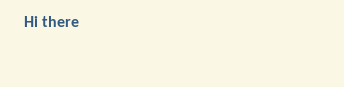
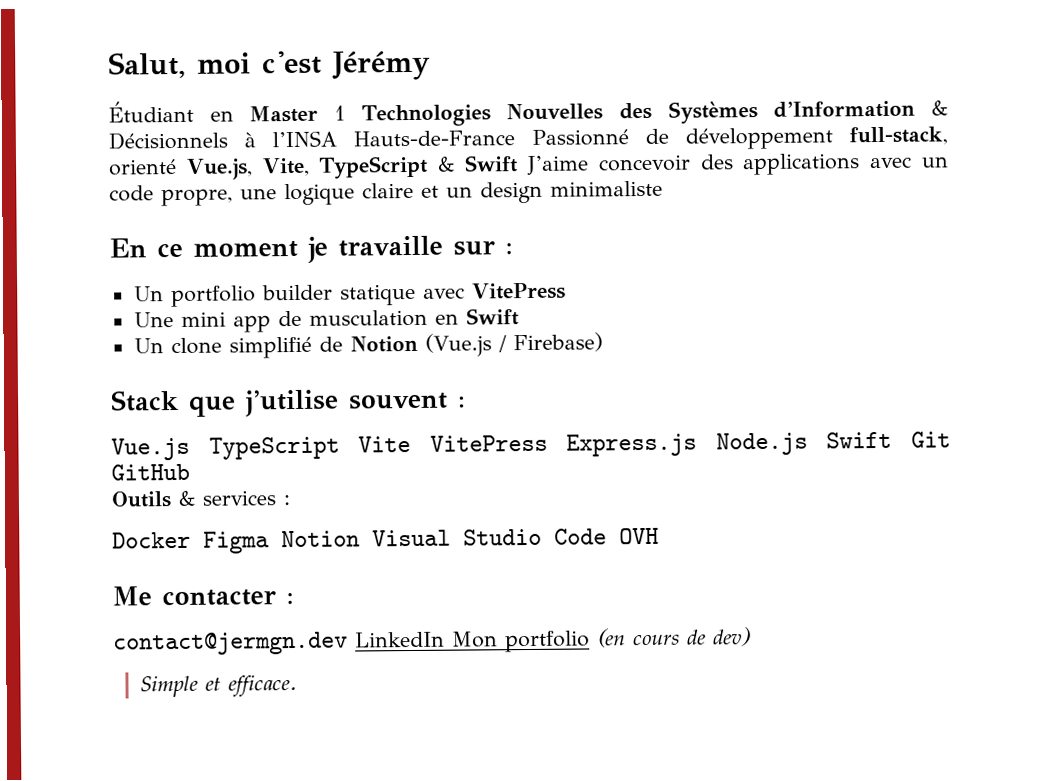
- Hi there
+ Salut, moi c'est Jérémy
+ Étudiant en Master 1 Technologies Nouvelles des Systèmes d’Information & Décisionnels à l’INSA Hauts-de-France Passionné de développement full-stack, orienté Vue.js, Vite, TypeScript & Swift J’aime concevoir des applications avec un code propre, une logique claire et un design minimaliste
+ En ce moment je travaille sur :
+ Un portfolio builder statique avec VitePress
+ Une mini app de musculation en Swift
+ Un clone simplifié de Notion (Vue.js / Firebase)
+ Stack que j’utilise souvent :
+ Vue.js TypeScript Vite VitePress Express.js Node.js Swift Git GitHub
+ Outils & services :
+ Docker Figma Notion Visual Studio Code OVH
+ Me contacter :
+ contact@jermgn.dev LinkedIn Mon portfolio (en cours de dev)
+ Simple et efficace.

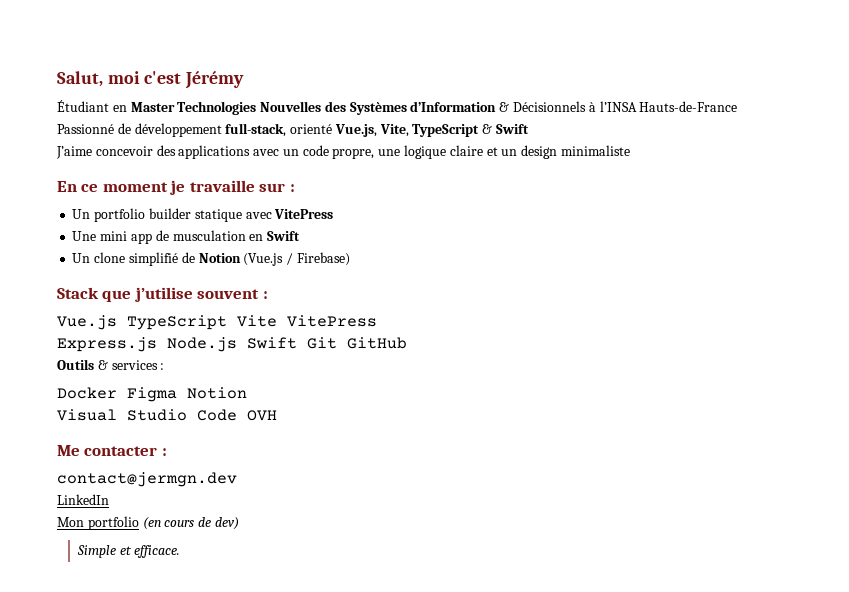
- Étudiant en Master 1 Technologies Nouvelles des Systèmes d’Information & Décisionnels à l’INSA Hauts-de-France Passionné de développement full-stack, orienté Vue.js, Vite, TypeScript & Swift J’aime concevoir des applications avec un code propre, une logique claire et un design minimaliste
+ Étudiant en Master Technologies Nouvelles des Systèmes d’Information & Décisionnels à l’INSA Hauts-de-France
+ Passionné de développement full-stack, orienté Vue.js, Vite, TypeScript & Swift
+ J’aime concevoir des applications avec un code propre, une logique claire et un design minimaliste
- Vue.js TypeScript Vite VitePress Express.js Node.js Swift Git GitHub
+ Vue.js TypeScript Vite VitePress
+ Express.js Node.js Swift Git GitHub
- Docker Figma Notion Visual Studio Code OVH
+ Docker Figma Notion
+ Visual Studio Code OVH
- contact@jermgn.dev LinkedIn Mon portfolio (en cours de dev)
+ contact@jermgn.dev
+ LinkedIn
+ Mon portfolio (en cours de dev)

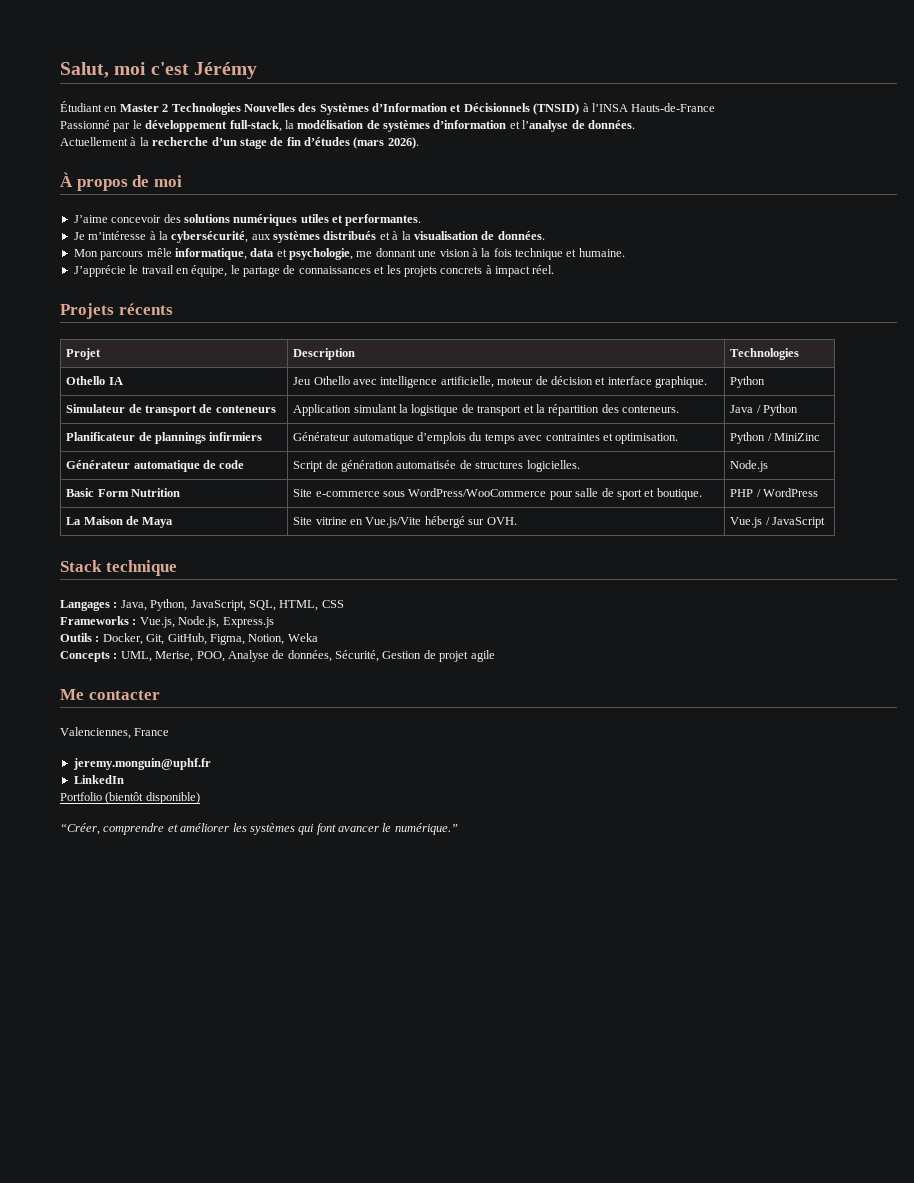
- Étudiant en Master Technologies Nouvelles des Systèmes d’Information & Décisionnels à l’INSA Hauts-de-France
+ Étudiant en Master 2 Technologies Nouvelles des Systèmes d’Information et Décisionnels (TNSID) à l’INSA Hauts-de-France
- Passionné de développement full-stack, orienté Vue.js, Vite, TypeScript & Swift
- J’aime concevoir des applications avec un code propre, une logique claire et un design minimaliste
- En ce moment je travaille sur :
- Un portfolio builder statique avec VitePress
- Une mini app de musculation en Swift
- Un clone simplifié de Notion (Vue.js / Firebase)
- Stack que j’utilise souvent :
- Vue.js TypeScript Vite VitePress
- Express.js Node.js Swift Git GitHub
+ Passionné par le développement full-stack, la modélisation de systèmes d’information et l’analyse de données.
+ Actuellement à la recherche d’un stage de fin d’études (mars 2026).
+ À propos de moi
+ J’aime concevoir des solutions numériques utiles et performantes.
+ Je m’intéresse à la cybersécurité, aux systèmes distribués et à la visualisation de données.
+ Mon parcours mêle informatique, data et psychologie, me donnant une vision à la fois technique et humaine.
+ J’apprécie le travail en équipe, le partage de connaissances et les projets concrets à impact réel.
+ Projets récents
+ Projet | Description | Technologies
+ Othello IA | Jeu Othello avec intelligence artificielle, moteur de décision et interface graphique. | Python
+ Simulateur de transport de conteneurs | Application simulant la logistique de transport et la répartition des conteneurs. | Java / Python
+ Planificateur de plannings infirmiers | Générateur automatique d’emplois du temps avec contraintes et optimisation. | Python / MiniZinc
+ Générateur automatique de code | Script de génération automatisée de structures logicielles. | Node.js
+ Basic Form Nutrition | Site e-commerce sous WordPress/WooCommerce pour salle de sport et boutique. | PHP / WordPress
+ La Maison de Maya | Site vitrine en Vue.js/Vite hébergé sur OVH. | Vue.js / JavaScript
+ Stack technique
+ Langages : Java, Python, JavaScript, SQL, HTML, CSS
+ Frameworks : Vue.js, Node.js, Express.js
- Outils & services :
- Docker Figma Notion
- Visual Studio Code OVH
- Me contacter :
- contact@jermgn.dev
+ Outils : Docker, Git, GitHub, Figma, Notion, Weka
+ Concepts : UML, Merise, POO, Analyse de données, Sécurité, Gestion de projet agile
+ Me contacter
+ Valenciennes, France
+ jeremy.monguin@uphf.fr
  LinkedIn
- Mon portfolio (en cours de dev)
- Simple et efficace.
+ Portfolio (bientôt disponible)
+ “Créer, comprendre et améliorer les systèmes qui font avancer le numérique.”

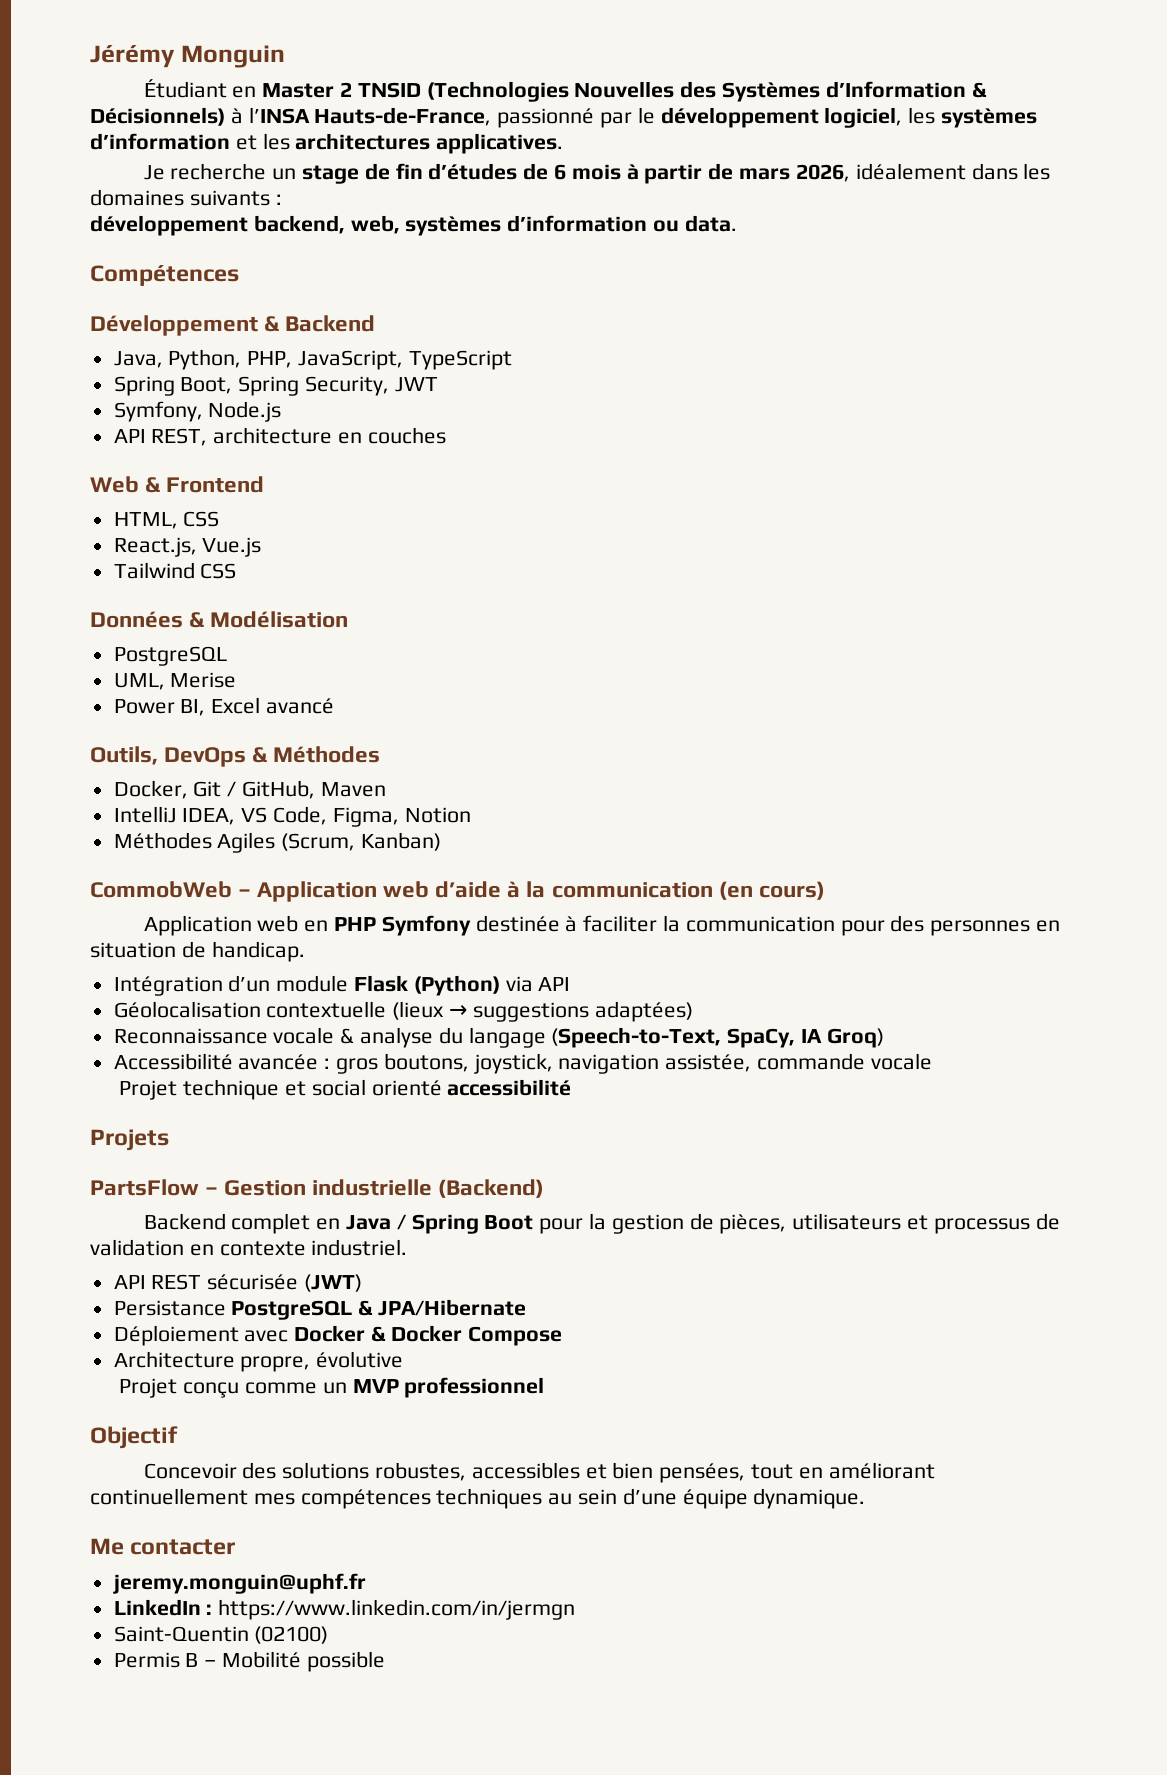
- Salut, moi c'est Jérémy
+ Jérémy Monguin
- Étudiant en Master 2 Technologies Nouvelles des Systèmes d’Information et Décisionnels (TNSID) à l’INSA Hauts-de-France
- Passionné par le développement full-stack, la modélisation de systèmes d’information et l’analyse de données.
- Actuellement à la recherche d’un stage de fin d’études (mars 2026).
- À propos de moi
- J’aime concevoir des solutions numériques utiles et performantes.
- Je m’intéresse à la cybersécurité, aux systèmes distribués et à la visualisation de données.
- Mon parcours mêle informatique, data et psychologie, me donnant une vision à la fois technique et humaine.
- J’apprécie le travail en équipe, le partage de connaissances et les projets concrets à impact réel.
- Projets récents
- Projet | Description | Technologies
- Othello IA | Jeu Othello avec intelligence artificielle, moteur de décision et interface graphique. | Python
- Simulateur de transport de conteneurs | Application simulant la logistique de transport et la répartition des conteneurs. | Java / Python
- Planificateur de plannings infirmiers | Générateur automatique d’emplois du temps avec contraintes et optimisation. | Python / MiniZinc
- Générateur automatique de code | Script de génération automatisée de structures logicielles. | Node.js
- Basic Form Nutrition | Site e-commerce sous WordPress/WooCommerce pour salle de sport et boutique. | PHP / WordPress
- La Maison de Maya | Site vitrine en Vue.js/Vite hébergé sur OVH. | Vue.js / JavaScript
- Stack technique
- Langages : Java, Python, JavaScript, SQL, HTML, CSS
- Frameworks : Vue.js, Node.js, Express.js
- Outils : Docker, Git, GitHub, Figma, Notion, Weka
- Concepts : UML, Merise, POO, Analyse de données, Sécurité, Gestion de projet agile
+ Étudiant en Master 2 TNSID (Technologies Nouvelles des Systèmes d’Information & Décisionnels) à l’INSA Hauts-de-France, passionné par le développement logiciel, les systèmes d’information et les architectures applicatives.
+ Je recherche un stage de fin d’études de 6 mois à partir de mars 2026, idéalement dans les domaines suivants :
+ développement backend, web, systèmes d’information ou data.
+ Compétences
+ Développement & Backend
+ Java, Python, PHP, JavaScript, TypeScript
+ Spring Boot, Spring Security, JWT
+ Symfony, Node.js
+ API REST, architecture en couches
+ Web & Frontend
+ HTML, CSS
+ React.js, Vue.js
+ Tailwind CSS
+ Données & Modélisation
+ PostgreSQL
+ UML, Merise
+ Power BI, Excel avancé
+ Outils, DevOps & Méthodes
+ Docker, Git / GitHub, Maven
+ IntelliJ IDEA, VS Code, Figma, Notion
+ Méthodes Agiles (Scrum, Kanban)
+ CommobWeb – Application web d’aide à la communication (en cours)
+ Application web en PHP Symfony destinée à faciliter la communication pour des personnes en situation de handicap.
+ Intégration d’un module Flask (Python) via API
+ Géolocalisation contextuelle (lieux → suggestions adaptées)
+ Reconnaissance vocale & analyse du langage (Speech-to-Text, SpaCy, IA Groq)
+ Accessibilité avancée : gros boutons, joystick, navigation assistée, commande vocale
+ Projet technique et social orienté accessibilité
+ Projets
+ PartsFlow – Gestion industrielle (Backend)
+ Backend complet en Java / Spring Boot pour la gestion de pièces, utilisateurs et processus de validation en contexte industriel.
+ API REST sécurisée (JWT)
+ Persistance PostgreSQL & JPA/Hibernate
+ Déploiement avec Docker & Docker Compose
+ Architecture propre, évolutive
+ Projet conçu comme un MVP professionnel
+ Objectif
+ Concevoir des solutions robustes, accessibles et bien pensées, tout en améliorant continuellement mes compétences techniques au sein d’une équipe dynamique.
- Valenciennes, France
- LinkedIn
- Portfolio (bientôt disponible)
- “Créer, comprendre et améliorer les systèmes qui font avancer le numérique.”
+ LinkedIn : https://www.linkedin.com/in/jermgn
+ Saint-Quentin (02100)
+ Permis B – Mobilité possible

